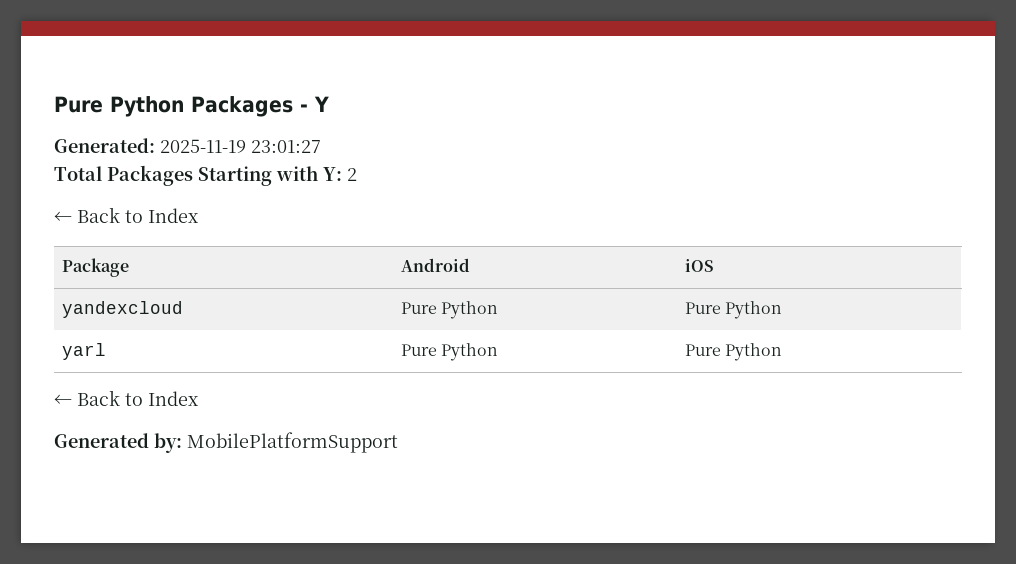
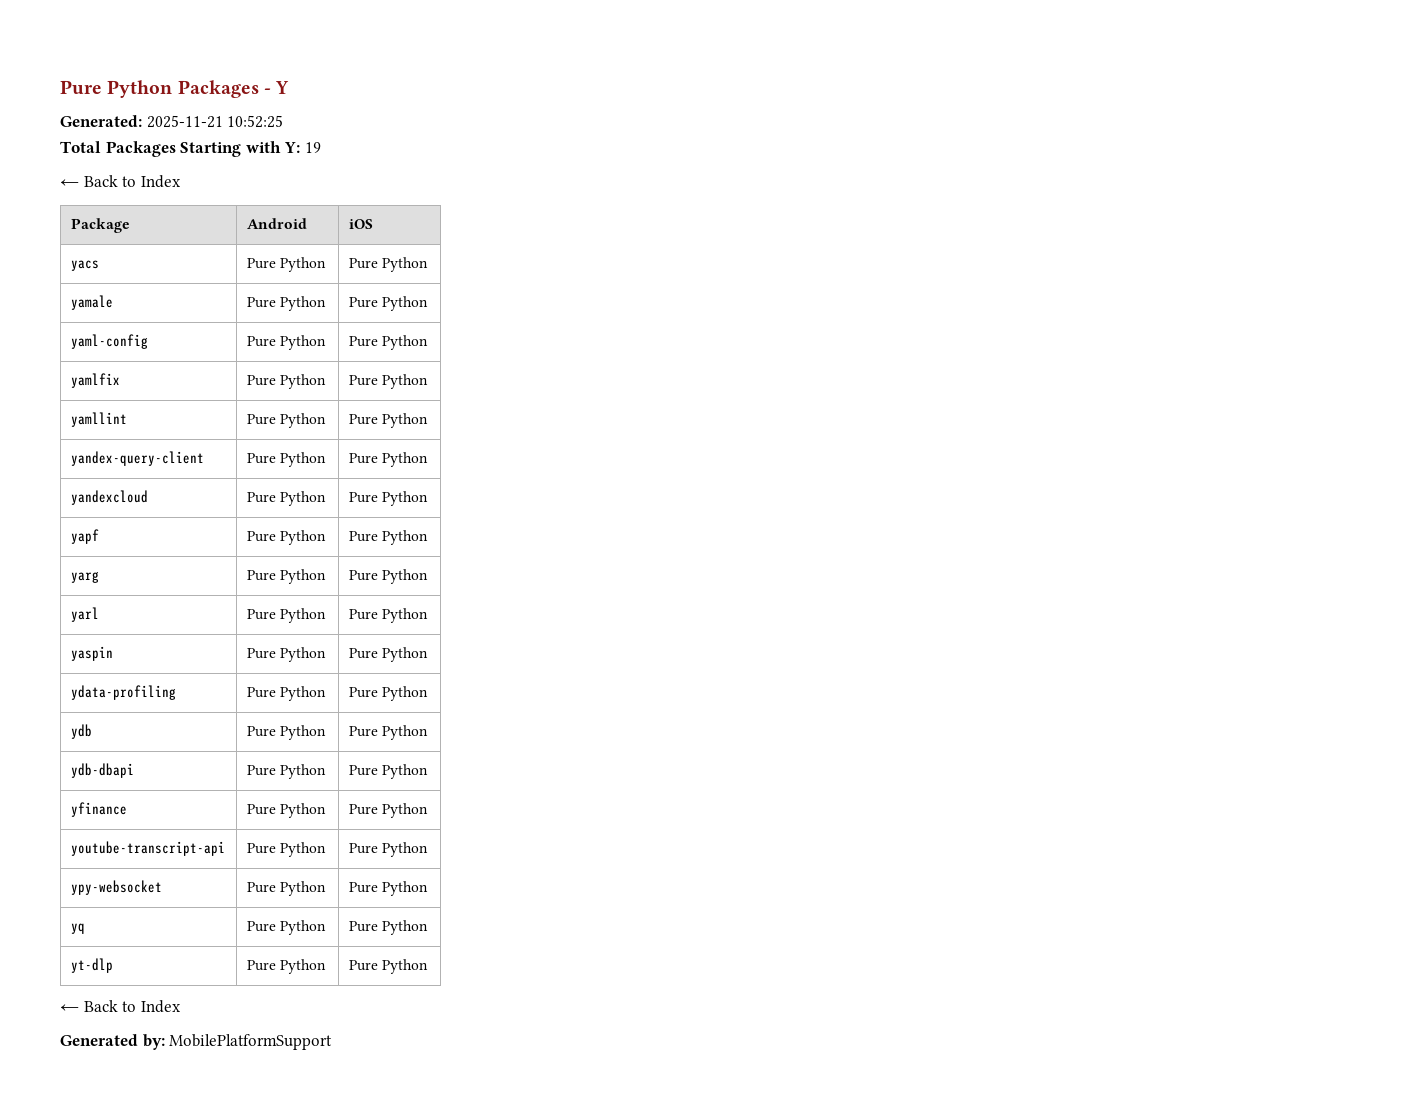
- Generated: 2025-11-19 23:01:27
+ Generated: 2025-11-21 10:52:25
- Total Packages Starting with Y: 2
+ Total Packages Starting with Y: 19
+ yacs | Pure Python | Pure Python
+ yamale | Pure Python | Pure Python
+ yaml-config | Pure Python | Pure Python
+ yamlfix | Pure Python | Pure Python
+ yamllint | Pure Python | Pure Python
+ yandex-query-client | Pure Python | Pure Python
+ yapf | Pure Python | Pure Python
+ yarg | Pure Python | Pure Python
+ yaspin | Pure Python | Pure Python
+ ydata-profiling | Pure Python | Pure Python
+ ydb | Pure Python | Pure Python
+ ydb-dbapi | Pure Python | Pure Python
+ yfinance | Pure Python | Pure Python
+ youtube-transcript-api | Pure Python | Pure Python
+ ypy-websocket | Pure Python | Pure Python
+ yq | Pure Python | Pure Python
+ yt-dlp | Pure Python | Pure Python

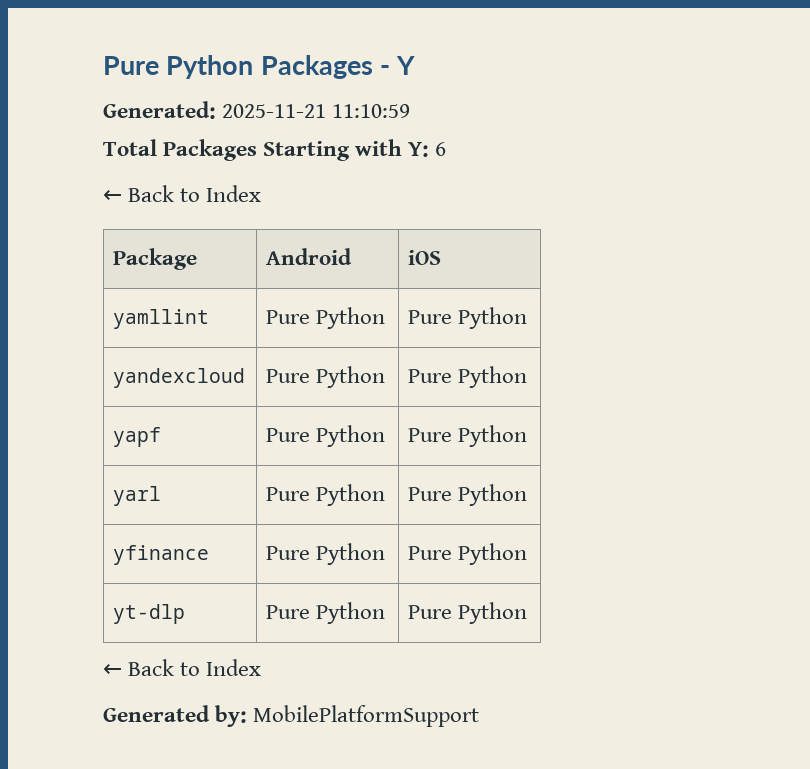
- Generated: 2025-11-21 10:52:25
+ Generated: 2025-11-21 11:10:59
- Total Packages Starting with Y: 19
+ Total Packages Starting with Y: 6
- yacs | Pure Python | Pure Python
- yamale | Pure Python | Pure Python
- yaml-config | Pure Python | Pure Python
- yamlfix | Pure Python | Pure Python
- yandex-query-client | Pure Python | Pure Python
- yarg | Pure Python | Pure Python
- yaspin | Pure Python | Pure Python
- ydata-profiling | Pure Python | Pure Python
- ydb | Pure Python | Pure Python
- ydb-dbapi | Pure Python | Pure Python
- youtube-transcript-api | Pure Python | Pure Python
- ypy-websocket | Pure Python | Pure Python
- yq | Pure Python | Pure Python

